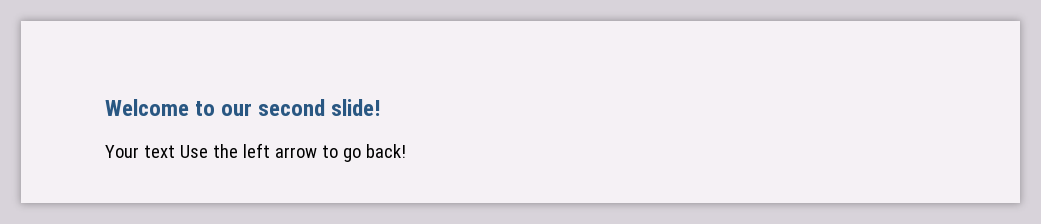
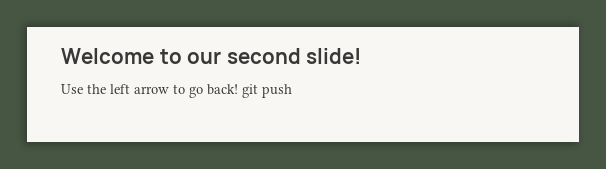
- Your text Use the left arrow to go back!
+ Use the left arrow to go back! git push

